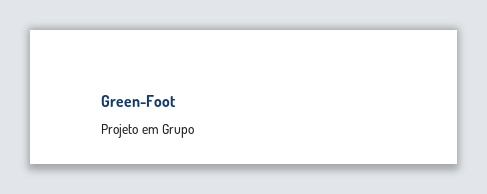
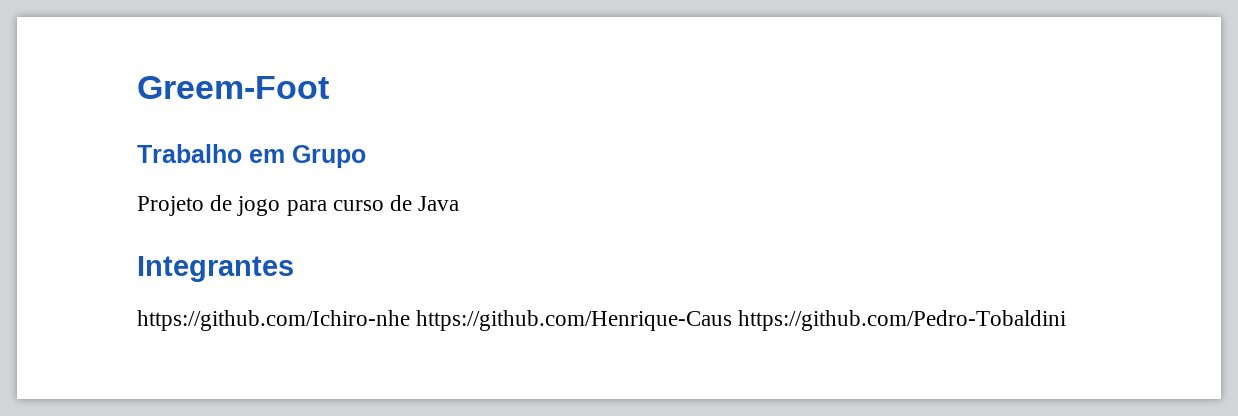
- Green-Foot
- Projeto em Grupo
+ Greem-Foot
+ Trabalho em Grupo
+ Projeto de jogo para curso de Java
+ Integrantes
+ https://github.com/Ichiro-nhe https://github.com/Henrique-Caus https://github.com/Pedro-Tobaldini

